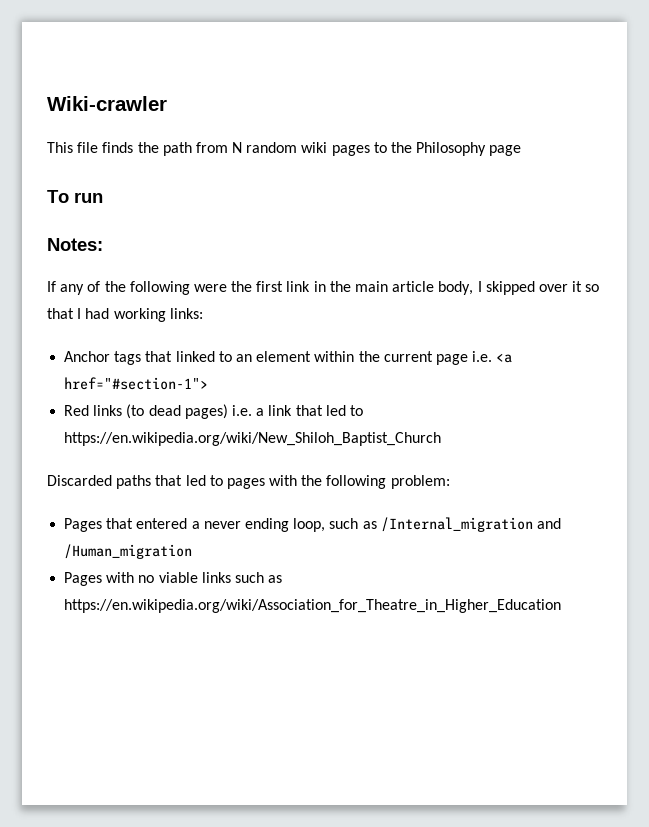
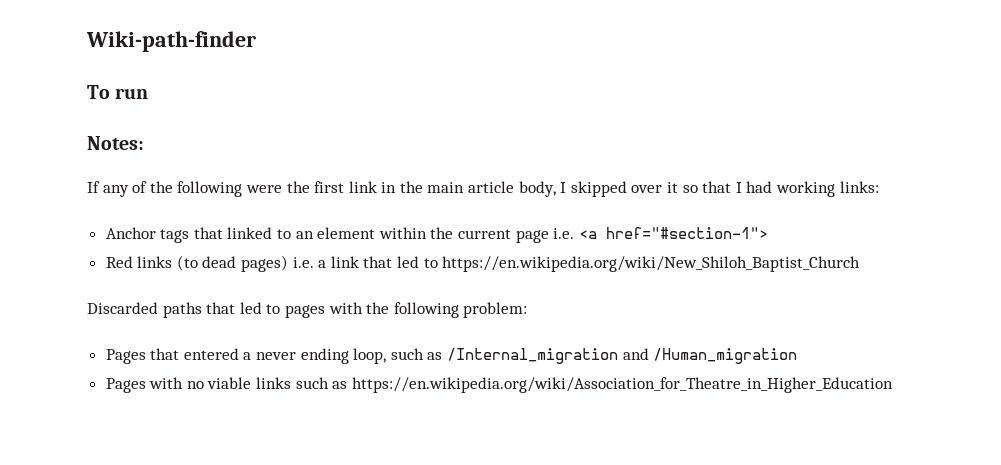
- Wiki-crawler
- This file finds the path from N random wiki pages to the Philosophy page
+ Wiki-path-finder

